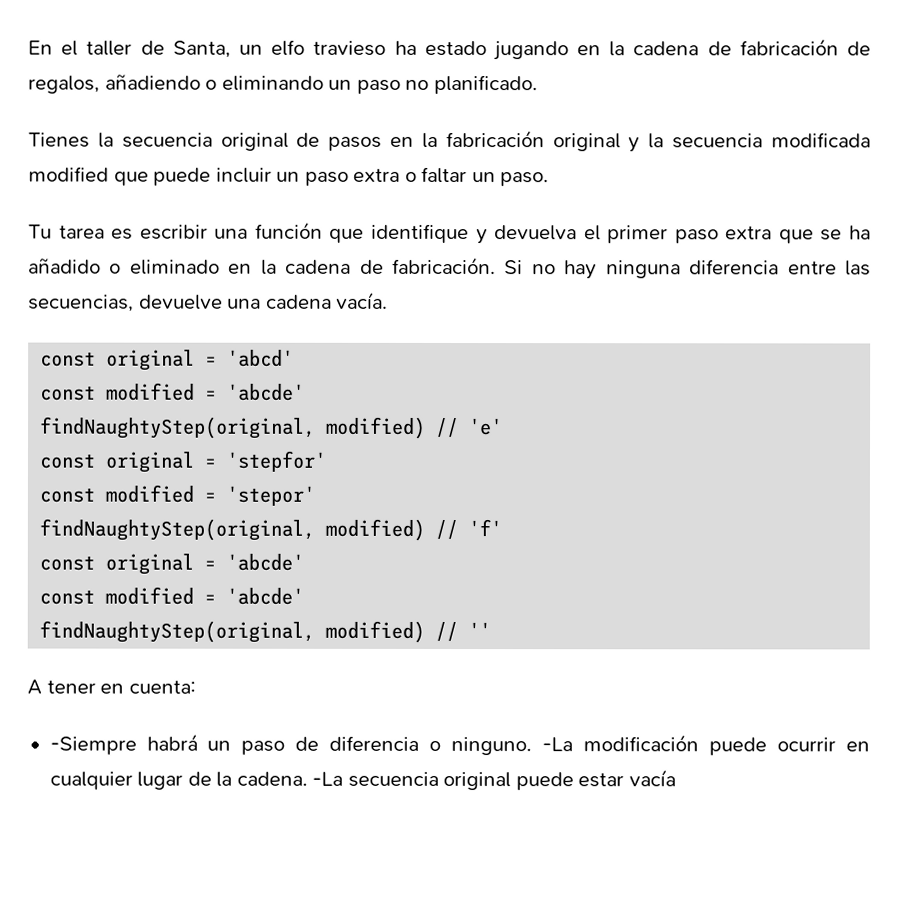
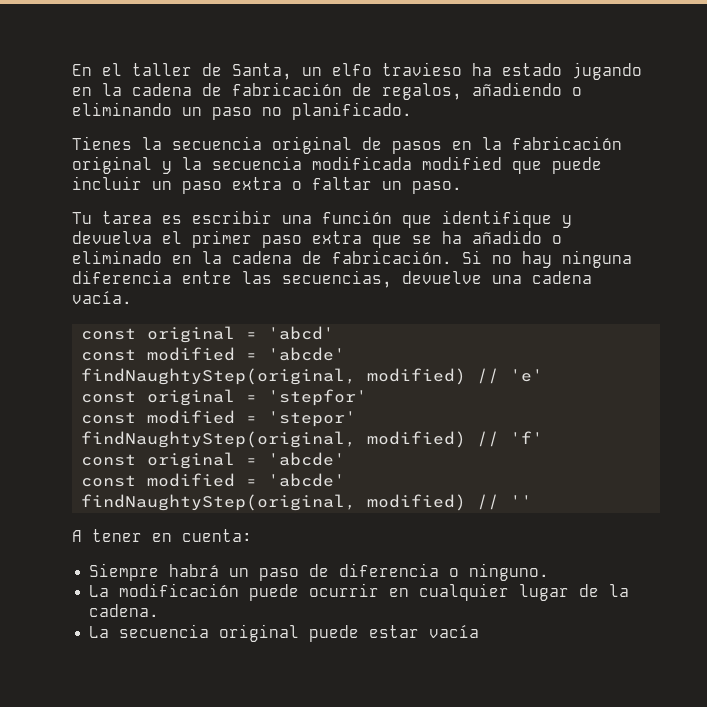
- -Siempre habrá un paso de diferencia o ninguno. -La modificación puede ocurrir en cualquier lugar de la cadena. -La secuencia original puede estar vacía
+ Siempre habrá un paso de diferencia o ninguno.
+ La modificación puede ocurrir en cualquier lugar de la cadena.
+ La secuencia original puede estar vacía

